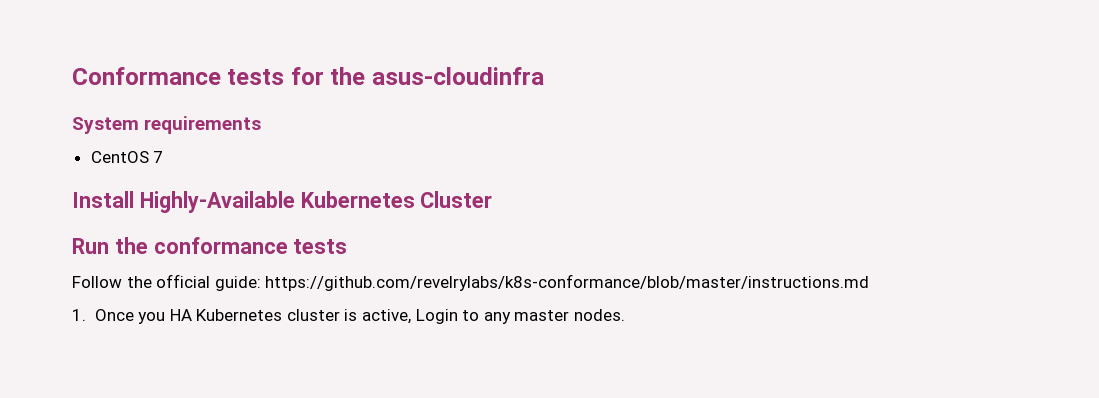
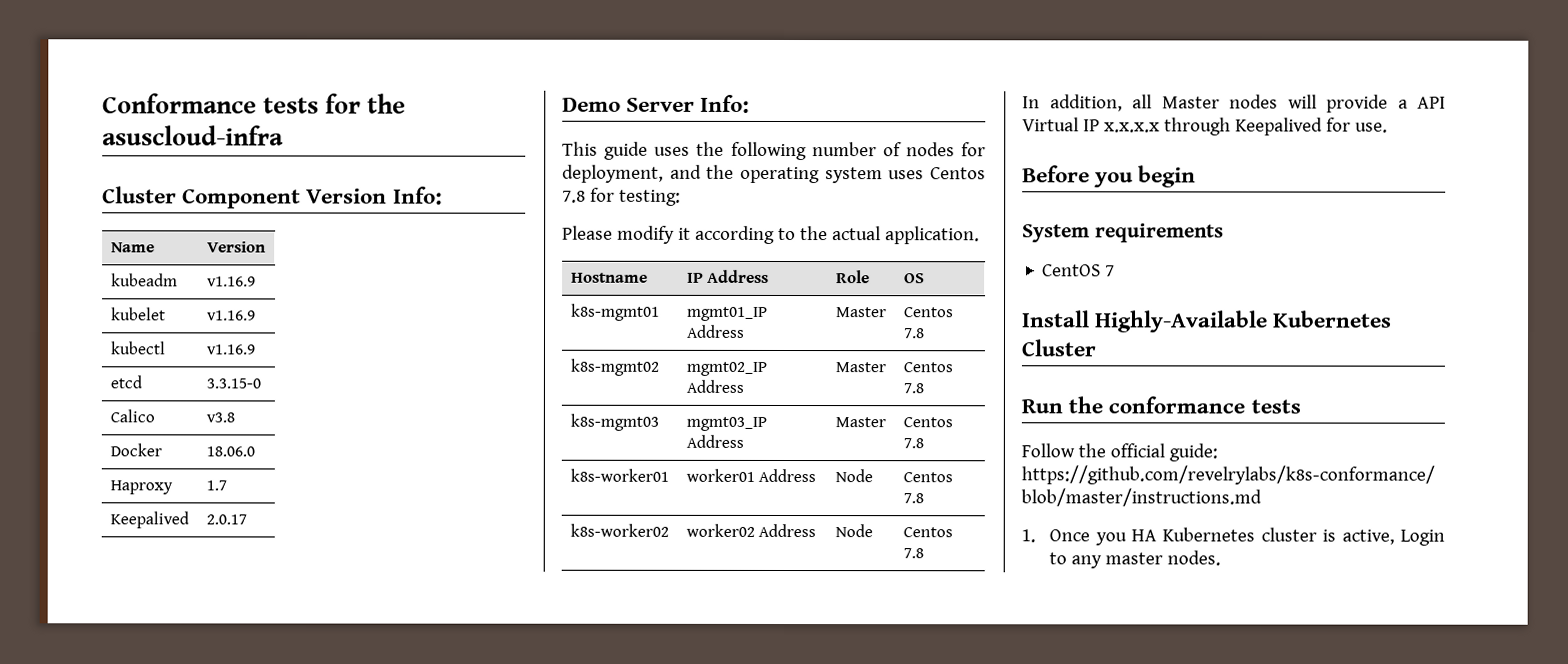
- Conformance tests for the asus-cloudinfra
+ Conformance tests for the asuscloud-infra
+ Cluster Component Version Info:
+ Name | Version
+ kubeadm | v1.16.9
+ kubelet | v1.16.9
+ kubectl | v1.16.9
+ etcd | 3.3.15-0
+ Calico | v3.8
+ Docker | 18.06.0
+ Haproxy | 1.7
+ Keepalived | 2.0.17
+ Demo Server Info:
+ This guide uses the following number of nodes for deployment, and the operating system uses Centos 7.8 for testing:
+ Please modify it according to the actual application.
+ Hostname | IP Address | Role | OS
+ k8s-mgmt01 | mgmt01_IP Address | Master | Centos 7.8
+ k8s-mgmt02 | mgmt02_IP Address | Master | Centos 7.8
+ k8s-mgmt03 | mgmt03_IP Address | Master | Centos 7.8
+ k8s-worker01 | worker01 Address | Node | Centos 7.8
+ k8s-worker02 | worker02 Address | Node | Centos 7.8
+ In addition, all Master nodes will provide a API Virtual IP x.x.x.x through Keepalived for use.
+ Before you begin

